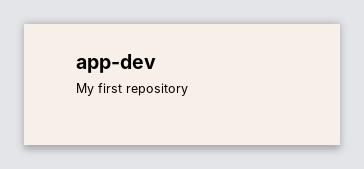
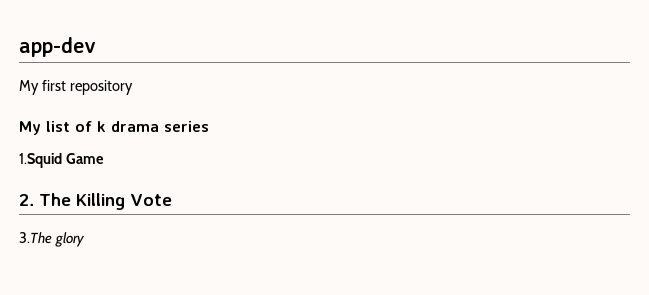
+ My list of k drama series
+ 1.Squid Game
+ 2. The Killing Vote
+ 3.The glory

